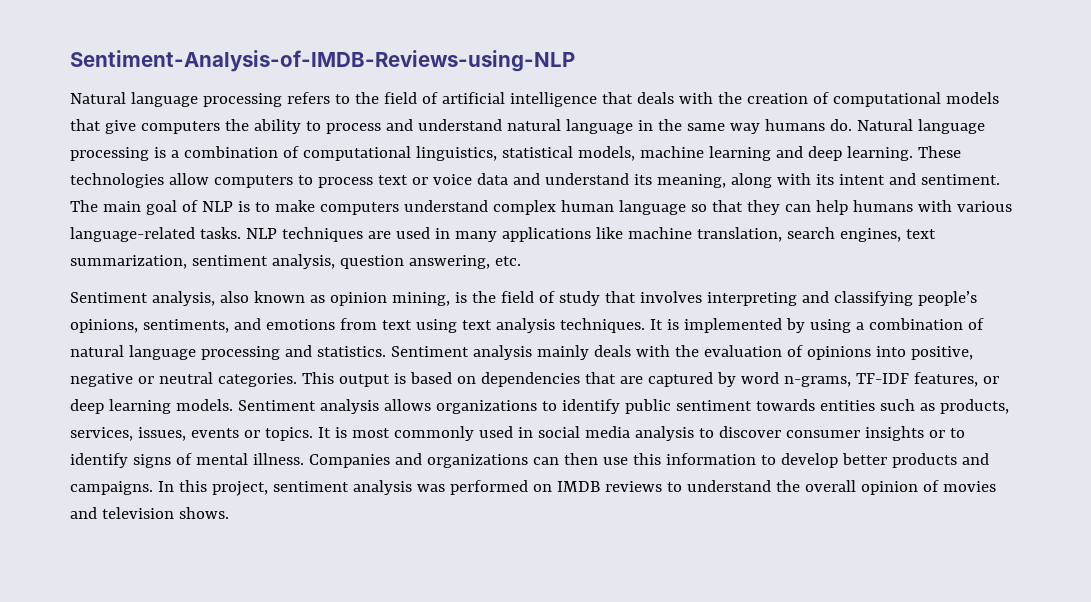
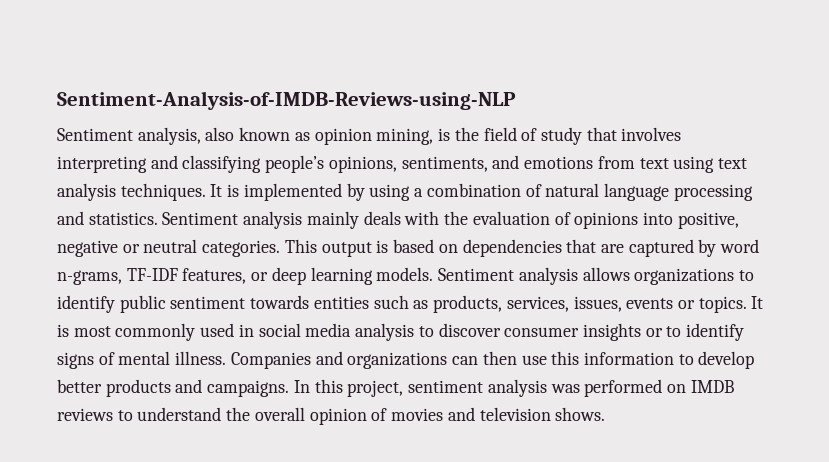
- Natural language processing refers to the field of artificial intelligence that deals with the creation of computational models that give computers the ability to process and understand natural language in the same way humans do. Natural language processing is a combination of computational linguistics, statistical models, machine learning and deep learning. These technologies allow computers to process text or voice data and understand its meaning, along with its intent and sentiment. The main goal of NLP is to make computers understand complex human language so that they can help humans with various language-related tasks. NLP techniques are used in many applications like machine translation, search engines, text summarization, sentiment analysis, question answering, etc.

